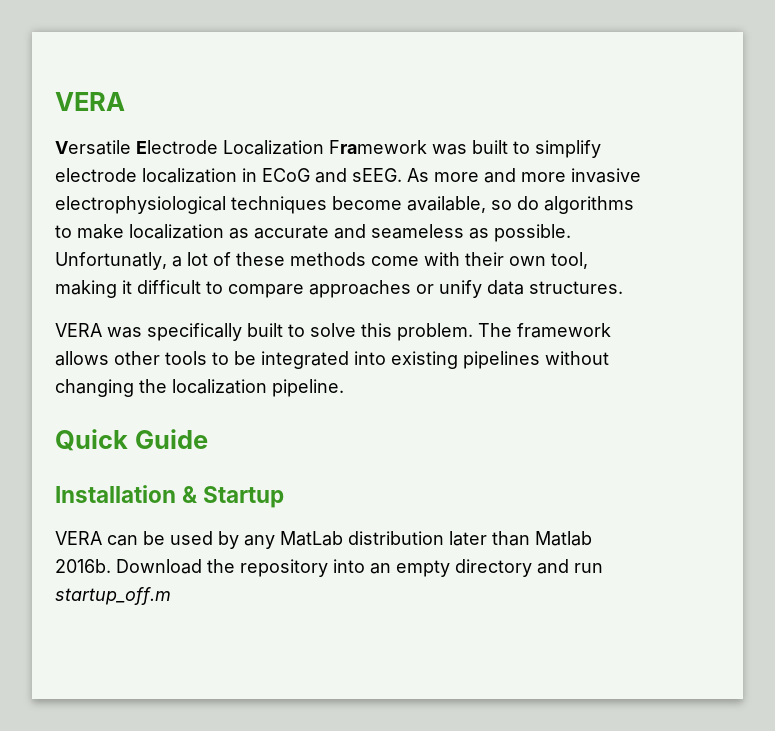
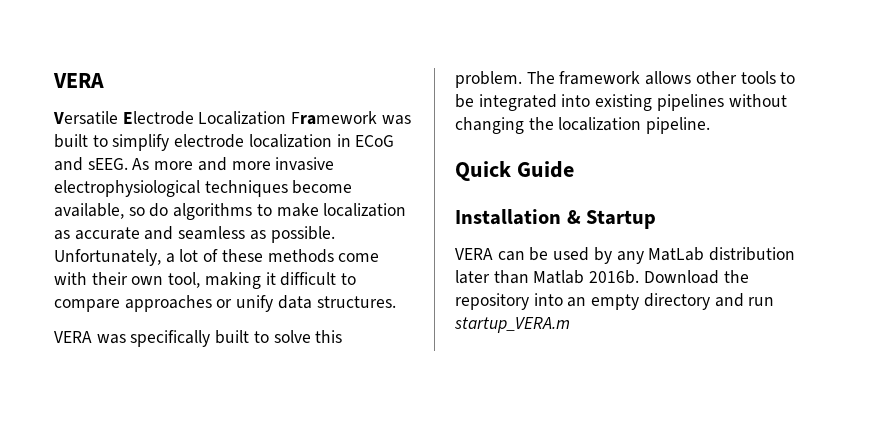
- As more and more invasive electrophysiological techniques become available, so do algorithms to make localization as accurate and seameless as possible.
+ As more and more invasive electrophysiological techniques become available, so do algorithms to make localization as accurate and seamless as possible.
- Unfortunatly, a lot of these methods come with their own tool, making it difficult to compare approaches or unify data structures.
+ Unfortunately, a lot of these methods come with their own tool, making it difficult to compare approaches or unify data structures.
- Download the repository into an empty directory and run startup_off.m
+ Download the repository into an empty directory and run startup_VERA.m

